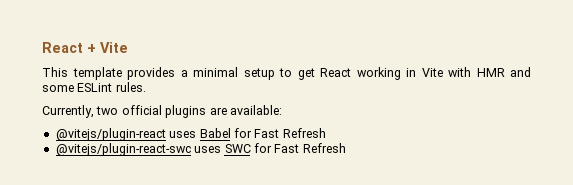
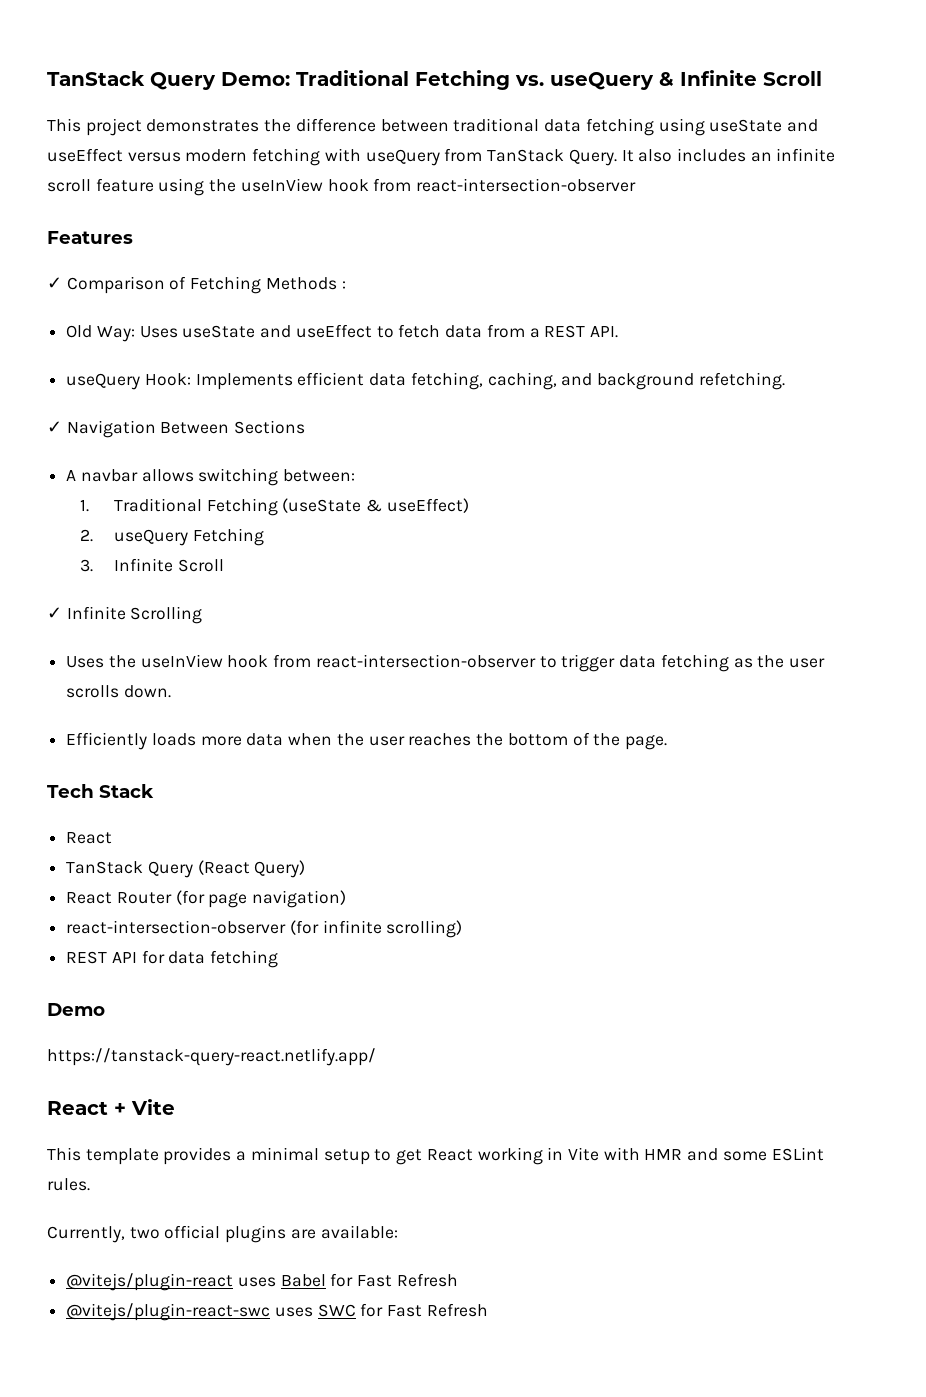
+ TanStack Query Demo: Traditional Fetching vs. useQuery & Infinite Scroll
+ This project demonstrates the difference between traditional data fetching using useState and useEffect versus modern fetching with useQuery from TanStack Query. It also includes an infinite scroll feature using the useInView hook from react-intersection-observer
+ Features
+ ✓ Comparison of Fetching Methods :
+ Old Way: Uses useState and useEffect to fetch data from a REST API.
+ useQuery Hook: Implements efficient data fetching, caching, and background refetching.
+ ✓ Navigation Between Sections
+ A navbar allows switching between:
+ 1. Traditional Fetching (useState & useEffect)
+ 2. useQuery Fetching
+ 3. Infinite Scroll
+ ✓ Infinite Scrolling
+ Uses the useInView hook from react-intersection-observer to trigger data fetching as the user scrolls down.
+ Efficiently loads more data when the user reaches the bottom of the page.
+ Tech Stack
+ React
+ TanStack Query (React Query)
+ React Router (for page navigation)
+ react-intersection-observer (for infinite scrolling)
+ REST API for data fetching
+ Demo
+ https://tanstack-query-react.netlify.app/

